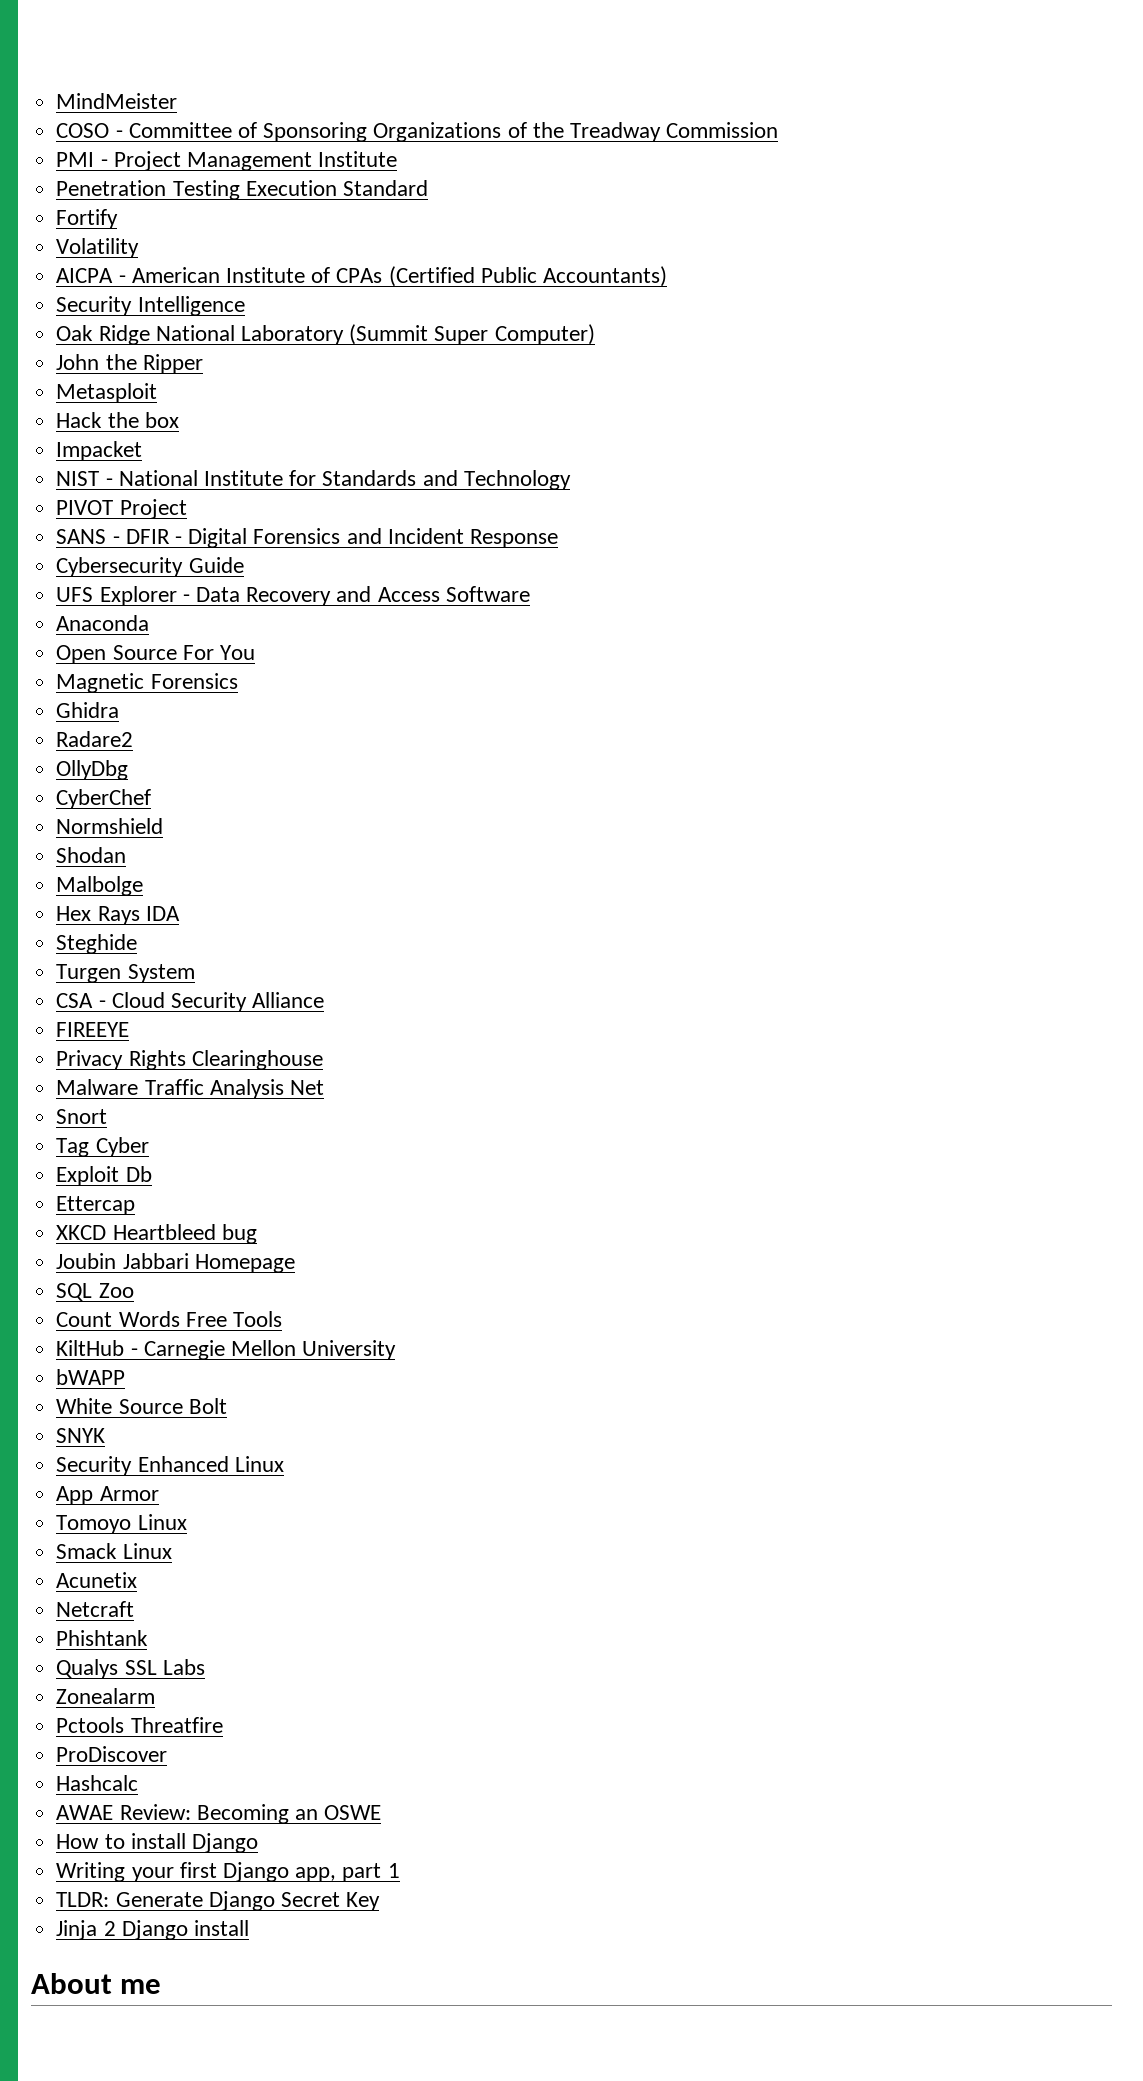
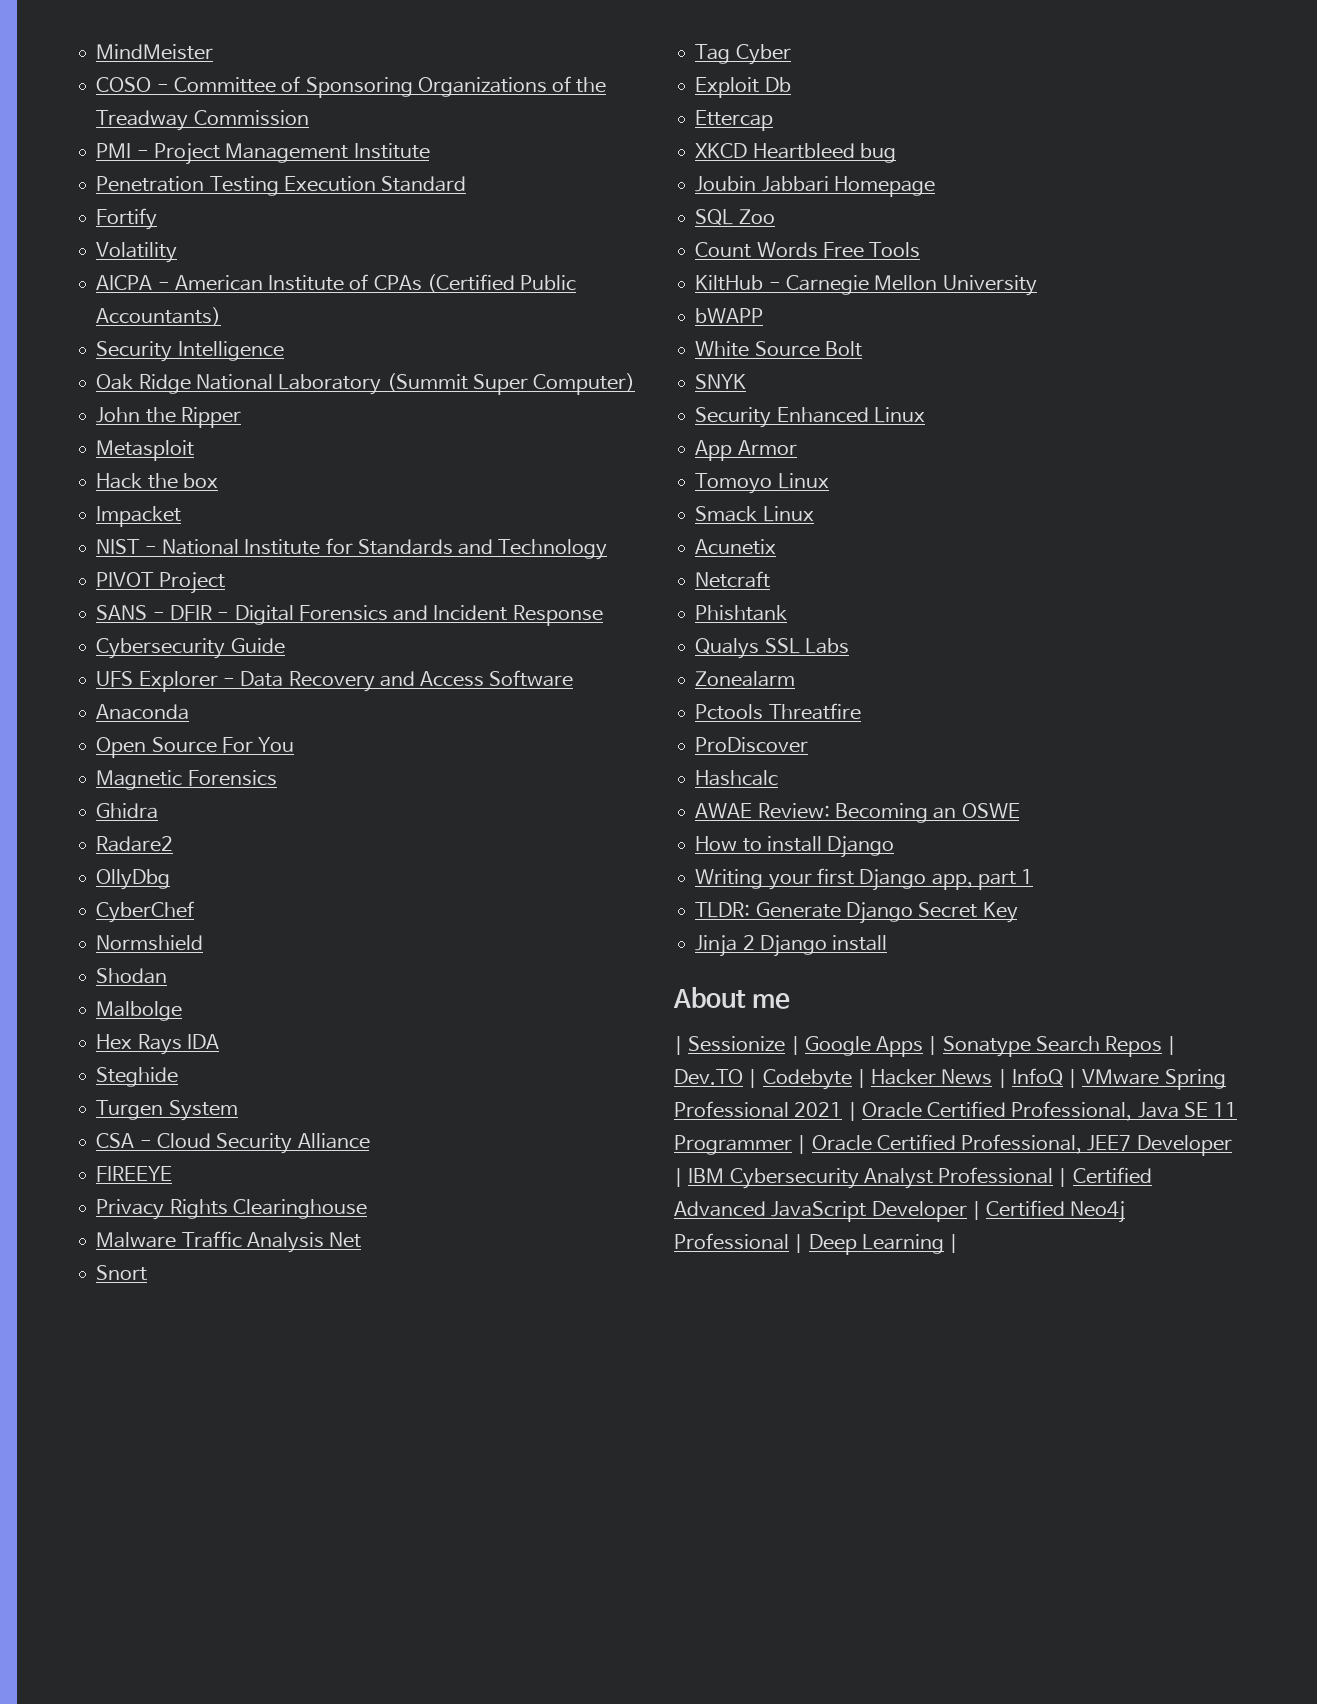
+ | Sessionize | Google Apps | Sonatype Search Repos | Dev.TO | Codebyte | Hacker News | InfoQ | VMware Spring Professional 2021 | Oracle Certified Professional, Java SE 11 Programmer | Oracle Certified Professional, JEE7 Developer | IBM Cybersecurity Analyst Professional | Certified Advanced JavaScript Developer | Certified Neo4j Professional | Deep Learning |

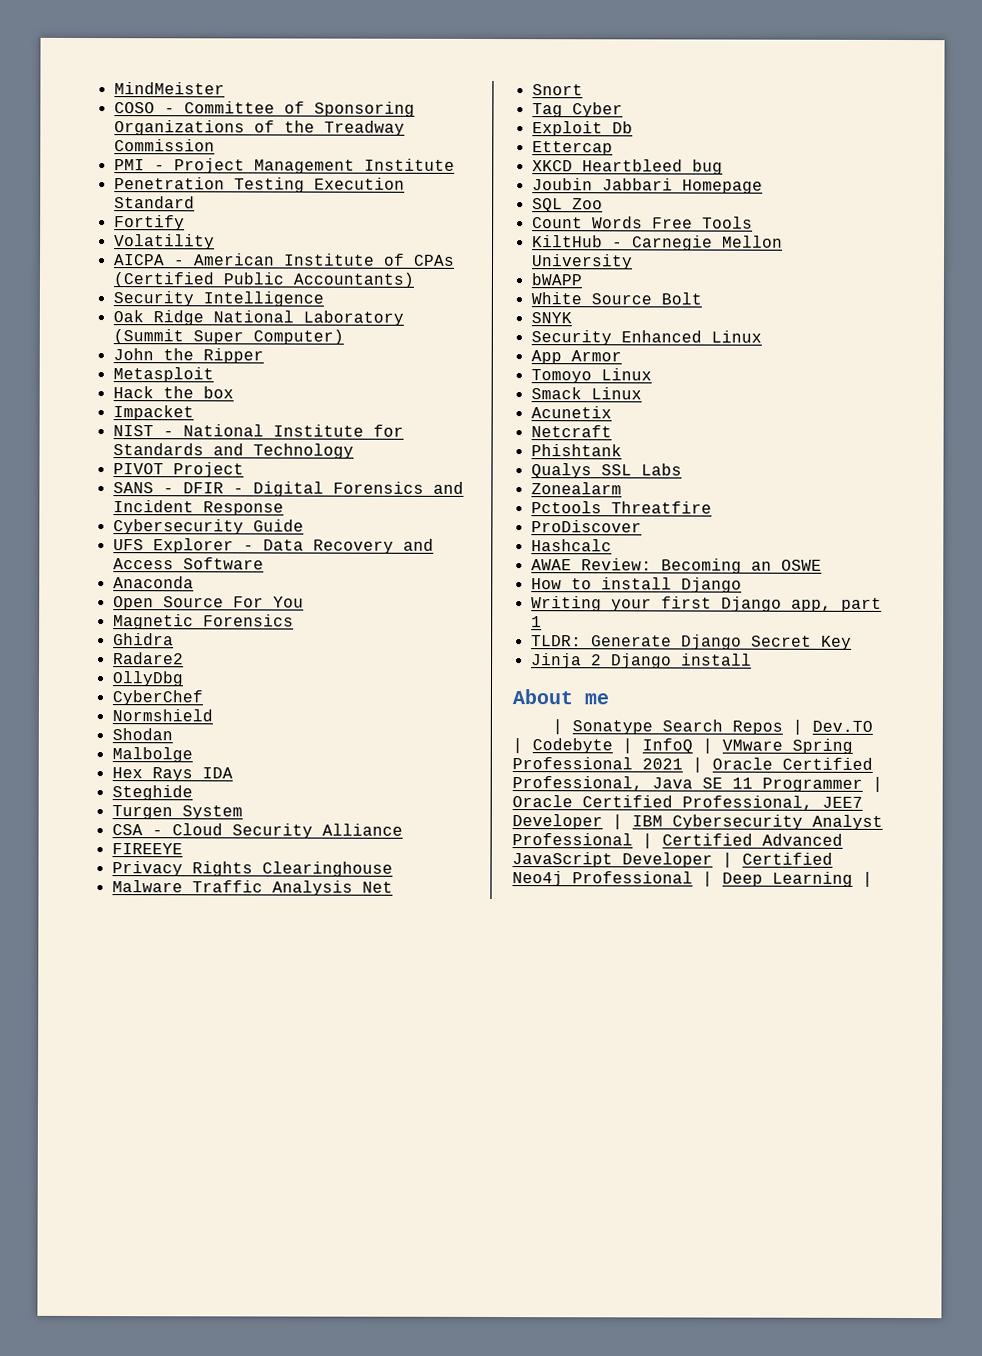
- | Sessionize | Google Apps | Sonatype Search Repos | Dev.TO | Codebyte | Hacker News | InfoQ | VMware Spring Professional 2021 | Oracle Certified Professional, Java SE 11 Programmer | Oracle Certified Professional, JEE7 Developer | IBM Cybersecurity Analyst Professional | Certified Advanced JavaScript Developer | Certified Neo4j Professional | Deep Learning |
+ | Sonatype Search Repos | Dev.TO | Codebyte | InfoQ | VMware Spring Professional 2021 | Oracle Certified Professional, Java SE 11 Programmer | Oracle Certified Professional, JEE7 Developer | IBM Cybersecurity Analyst Professional | Certified Advanced JavaScript Developer | Certified Neo4j Professional | Deep Learning |

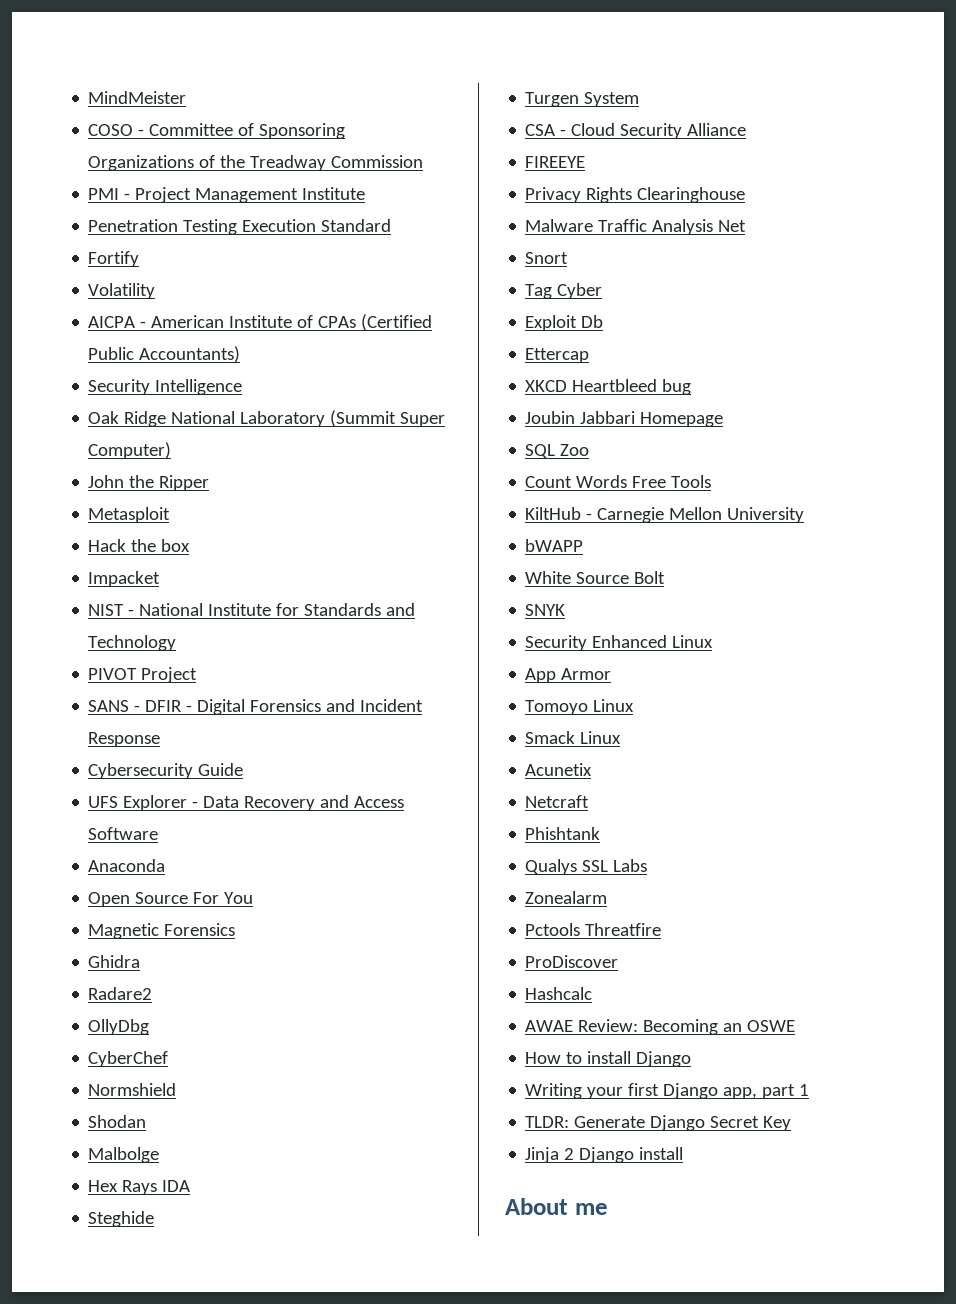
- | Sonatype Search Repos | Dev.TO | Codebyte | InfoQ | VMware Spring Professional 2021 | Oracle Certified Professional, Java SE 11 Programmer | Oracle Certified Professional, JEE7 Developer | IBM Cybersecurity Analyst Professional | Certified Advanced JavaScript Developer | Certified Neo4j Professional | Deep Learning |

